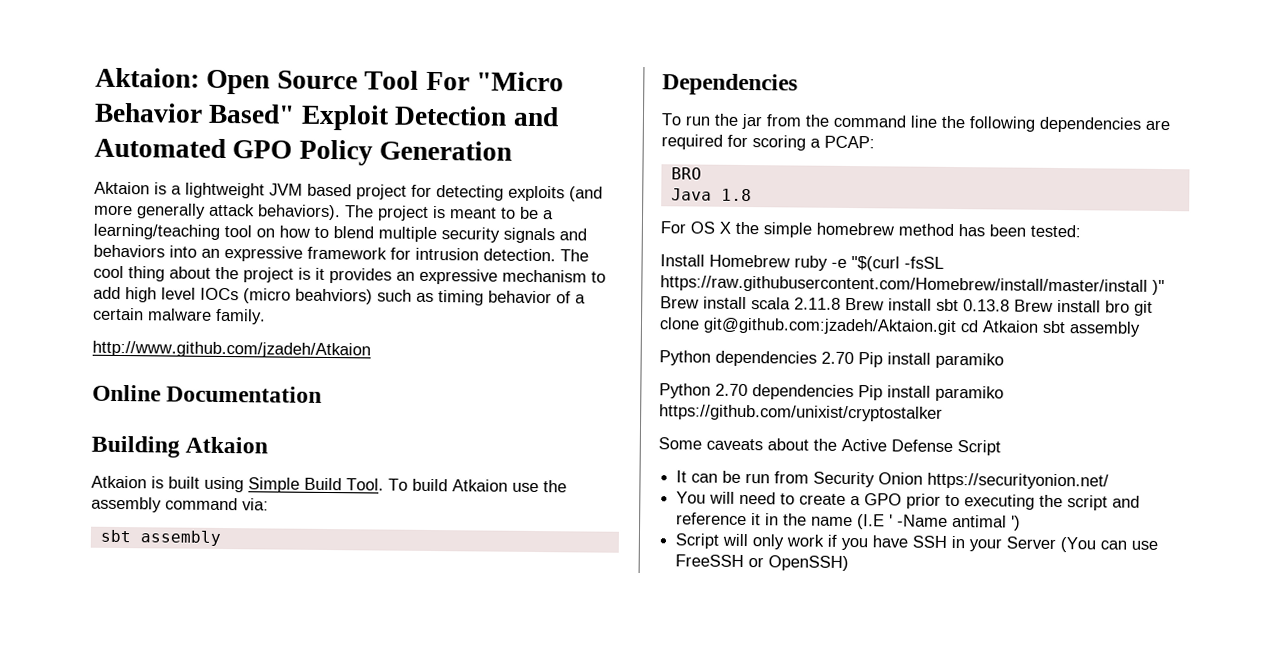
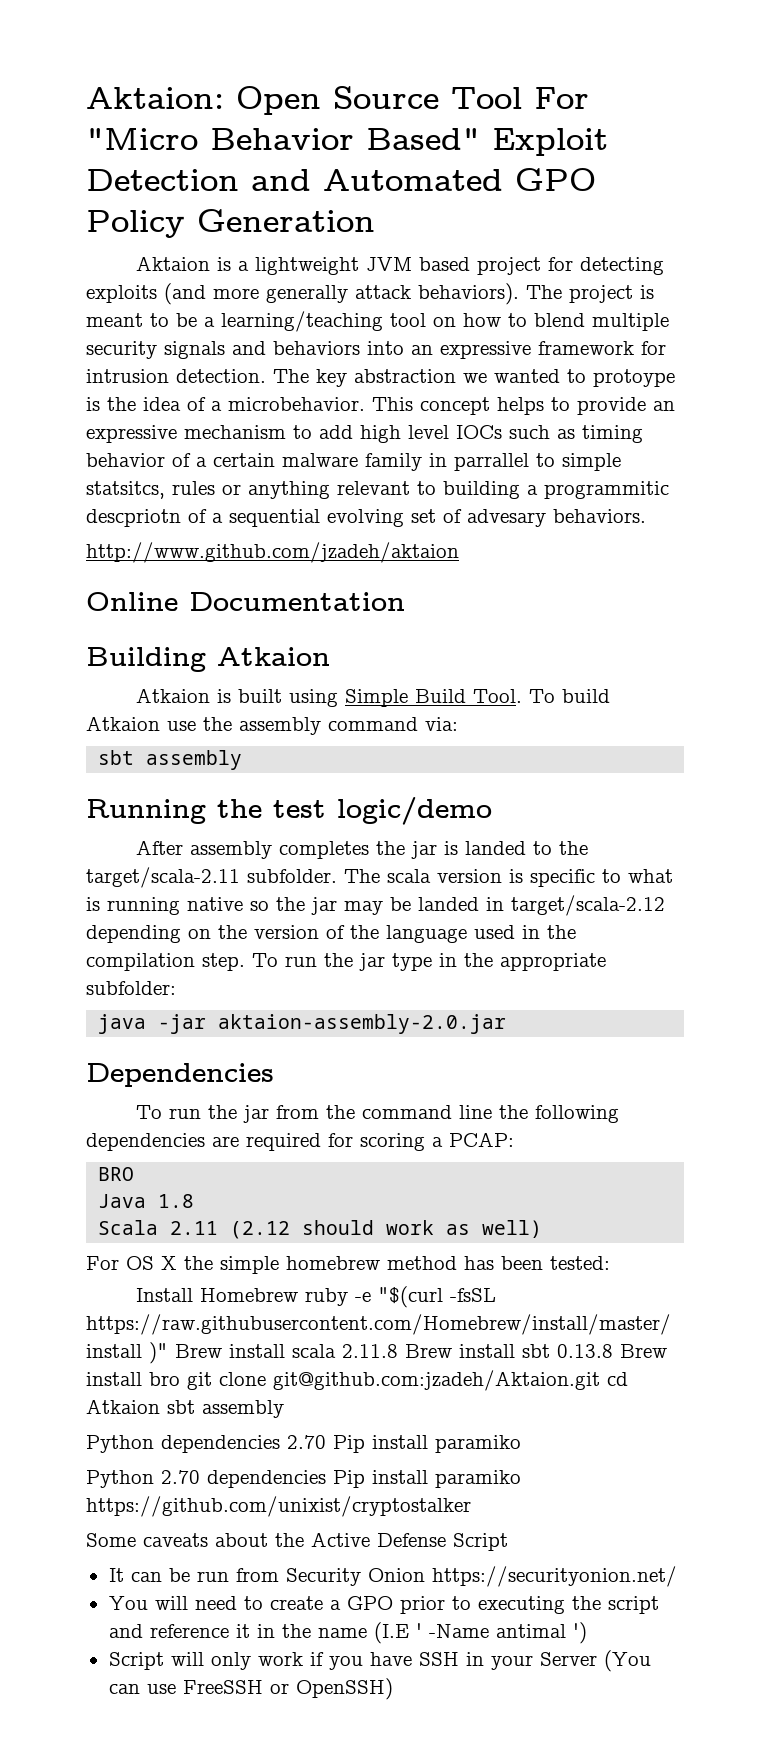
- The cool thing about the project is it provides an expressive mechanism to add high level IOCs (micro beahviors) such as timing behavior of a certain malware family.
- http://www.github.com/jzadeh/Atkaion
+ The key abstraction we wanted to protoype is the idea of a microbehavior. This concept helps to provide an expressive mechanism to add high level IOCs such as timing behavior of a certain malware family in parrallel to simple statsitcs, rules or anything relevant to building a programmitic descpriotn of a sequential evolving set of advesary behaviors.
+ http://www.github.com/jzadeh/aktaion
+ Running the test logic/demo
+ After assembly completes the jar is landed to the target/scala-2.11 subfolder. The scala version is specific to what is running native so the jar may be landed in target/scala-2.12 depending on the version of the language used in the compilation step. To run the jar type in the appropriate subfolder:
+ java -jar aktaion-assembly-2.0.jar
+ Scala 2.11 (2.12 should work as well)

